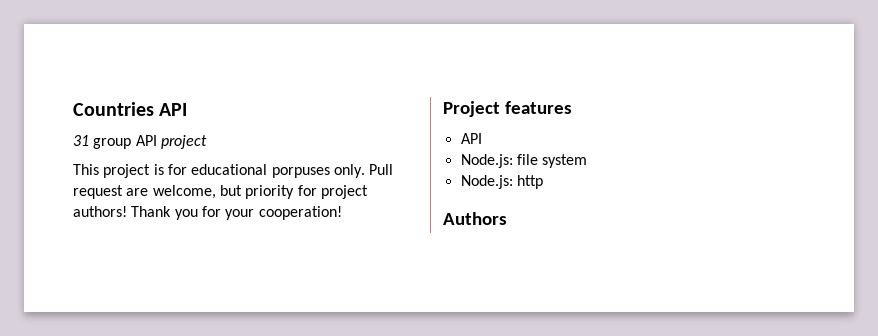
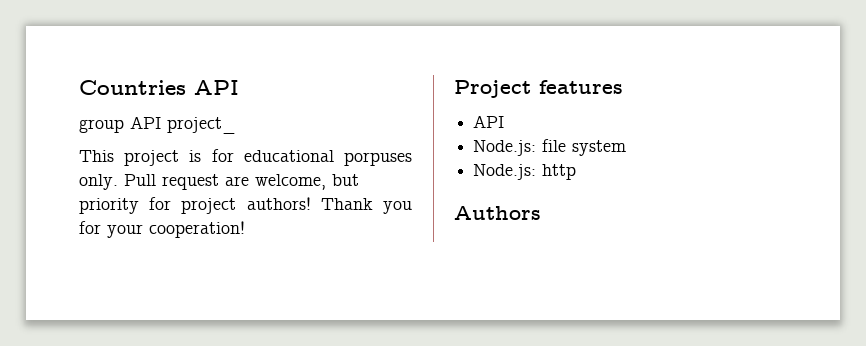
- 31 group API project
+ group API project_

